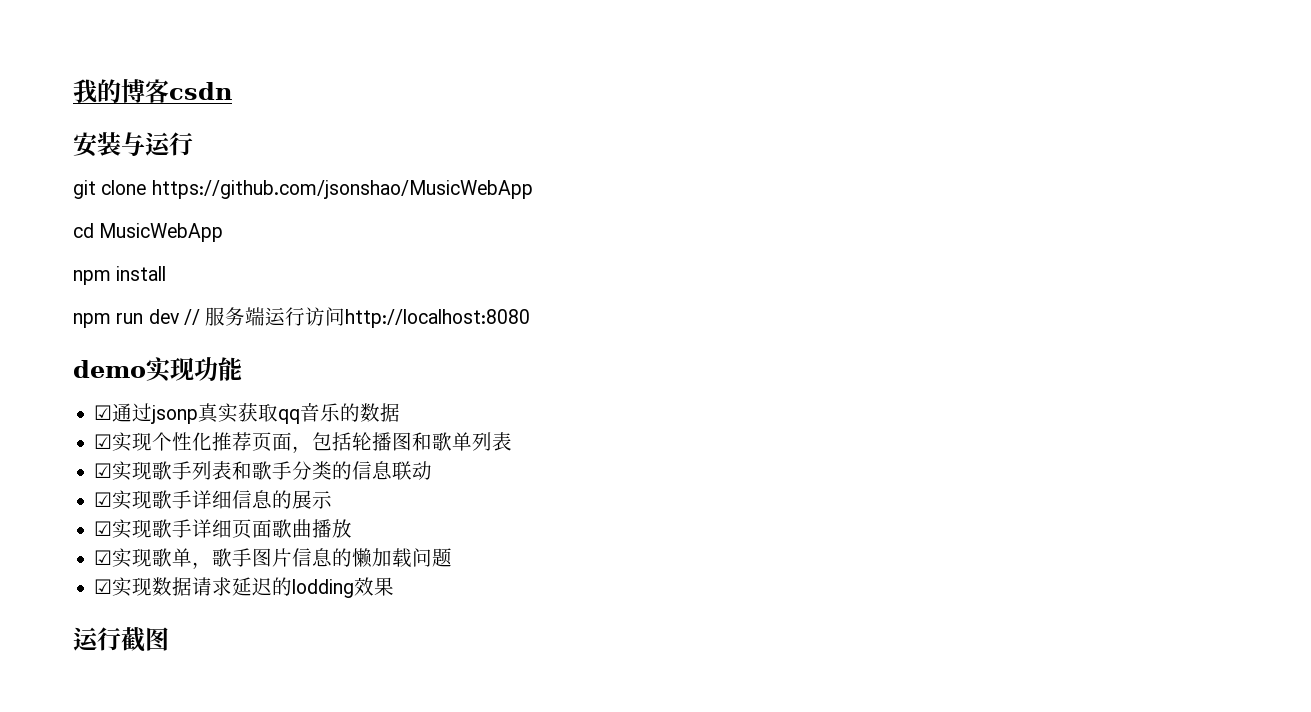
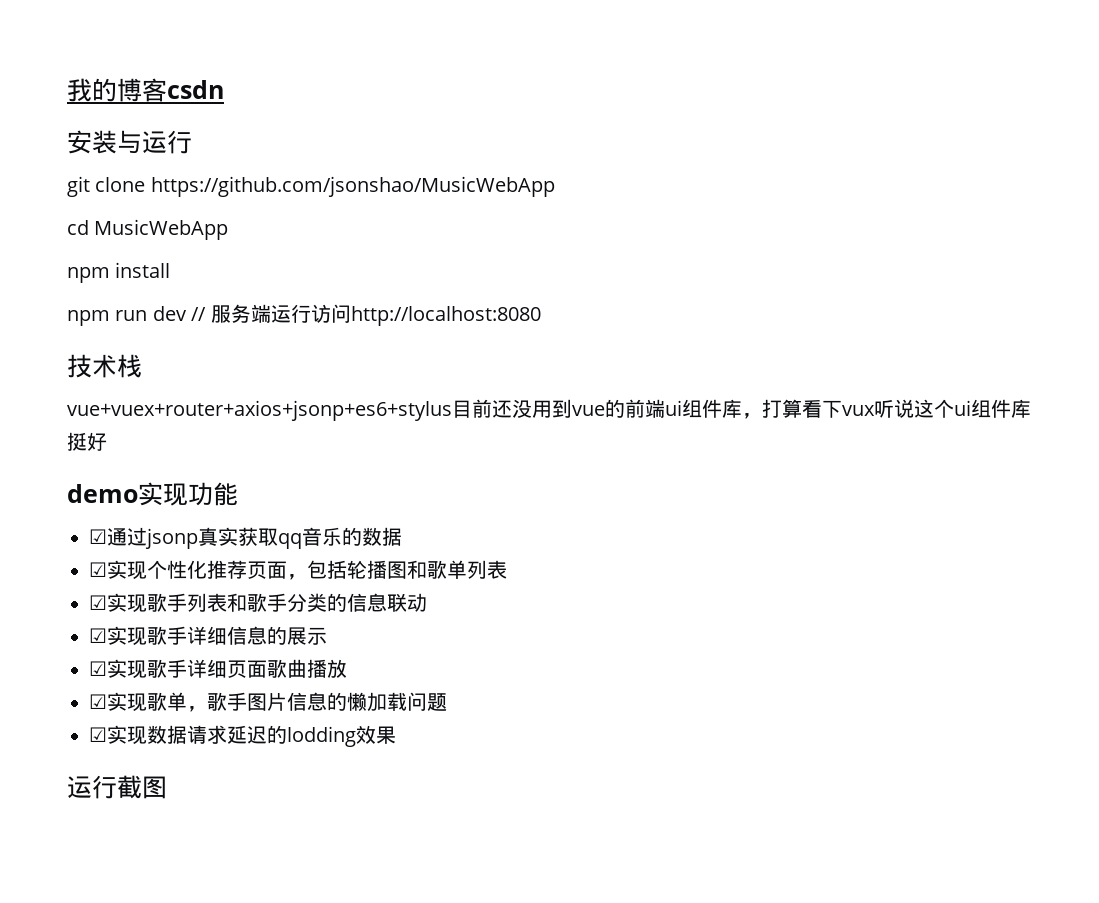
+ 技术栈
+ vue+vuex+router+axios+jsonp+es6+stylus目前还没用到vue的前端ui组件库，打算看下vux听说这个ui组件库挺好

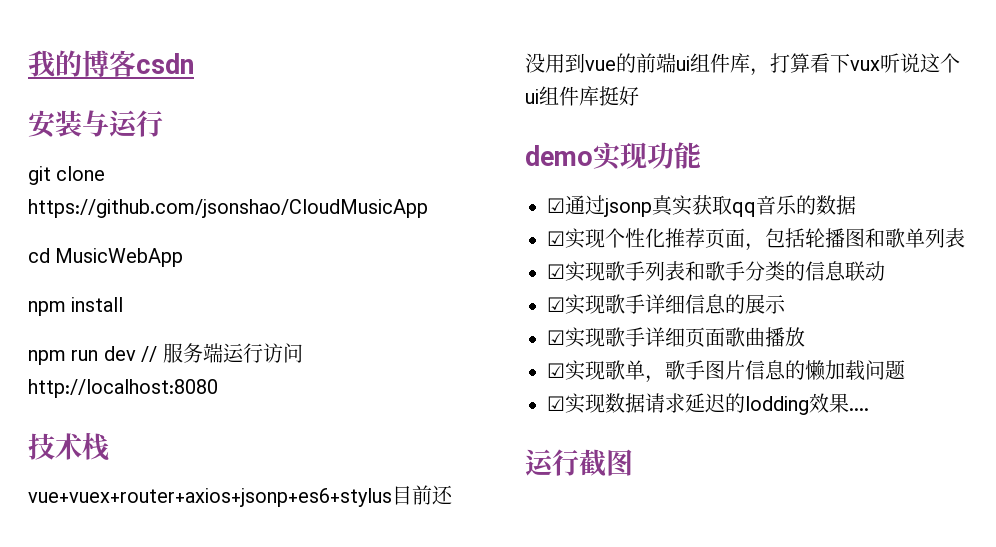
- git clone https://github.com/jsonshao/MusicWebApp
+ git clone https://github.com/jsonshao/CloudMusicApp
- ☑实现数据请求延迟的lodding效果
+ ☑实现数据请求延迟的lodding效果....

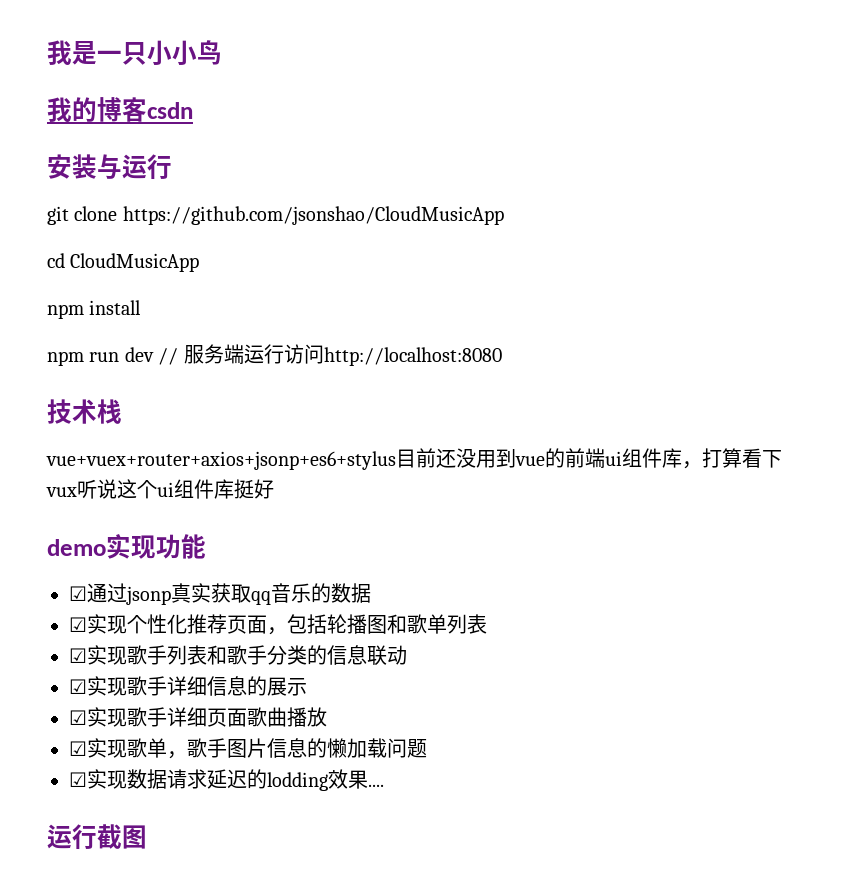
+ 我是一只小小鸟
- cd MusicWebApp
+ cd CloudMusicApp

